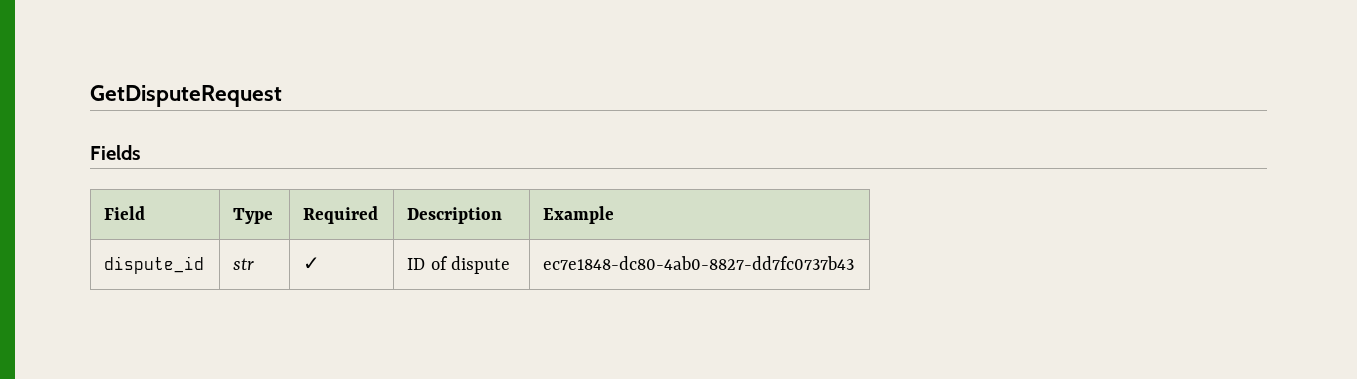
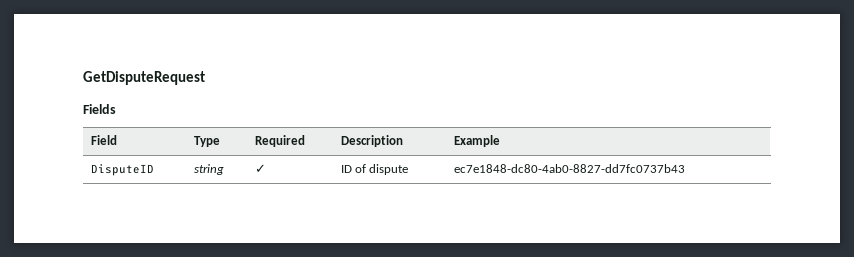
- dispute_id | str | ✓ | ID of dispute | ec7e1848-dc80-4ab0-8827-dd7fc0737b43
+ DisputeID | string | ✓ | ID of dispute | ec7e1848-dc80-4ab0-8827-dd7fc0737b43

